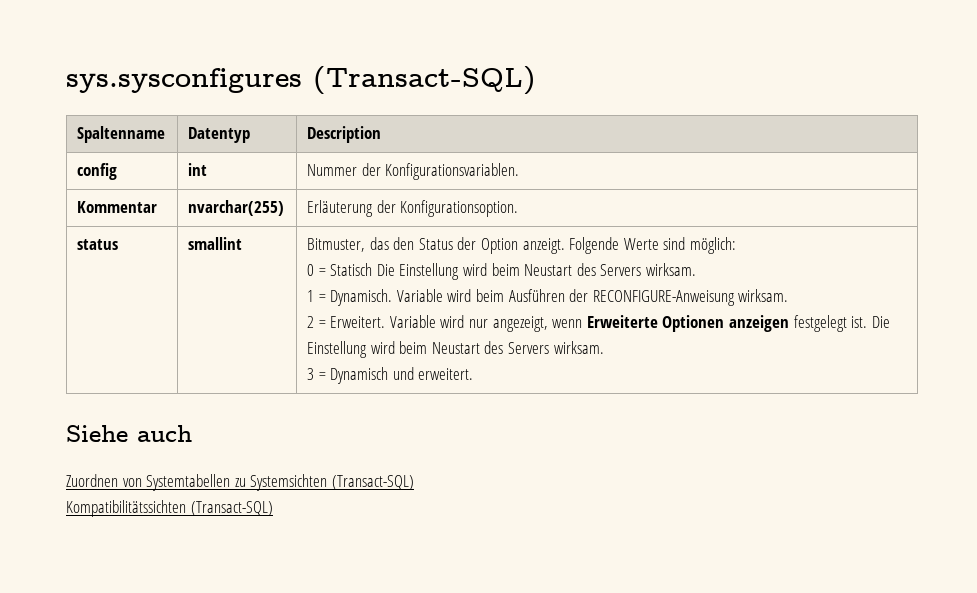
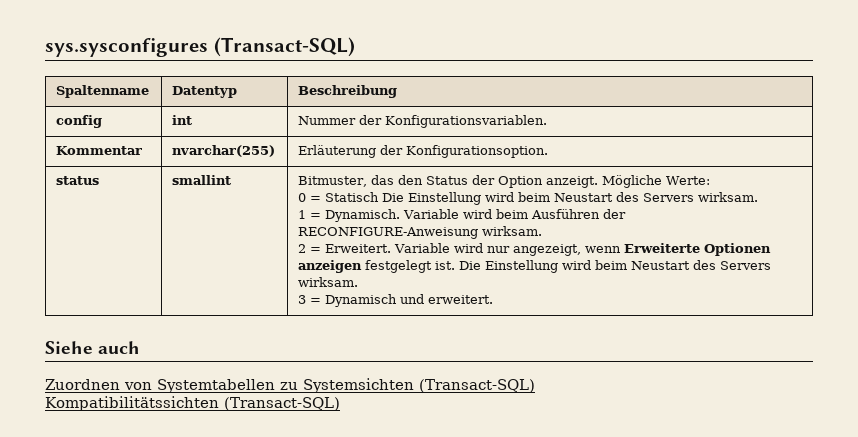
- Spaltenname | Datentyp | Description
+ Spaltenname | Datentyp | Beschreibung
- Folgende Werte sind möglich:
+ Mögliche Werte:

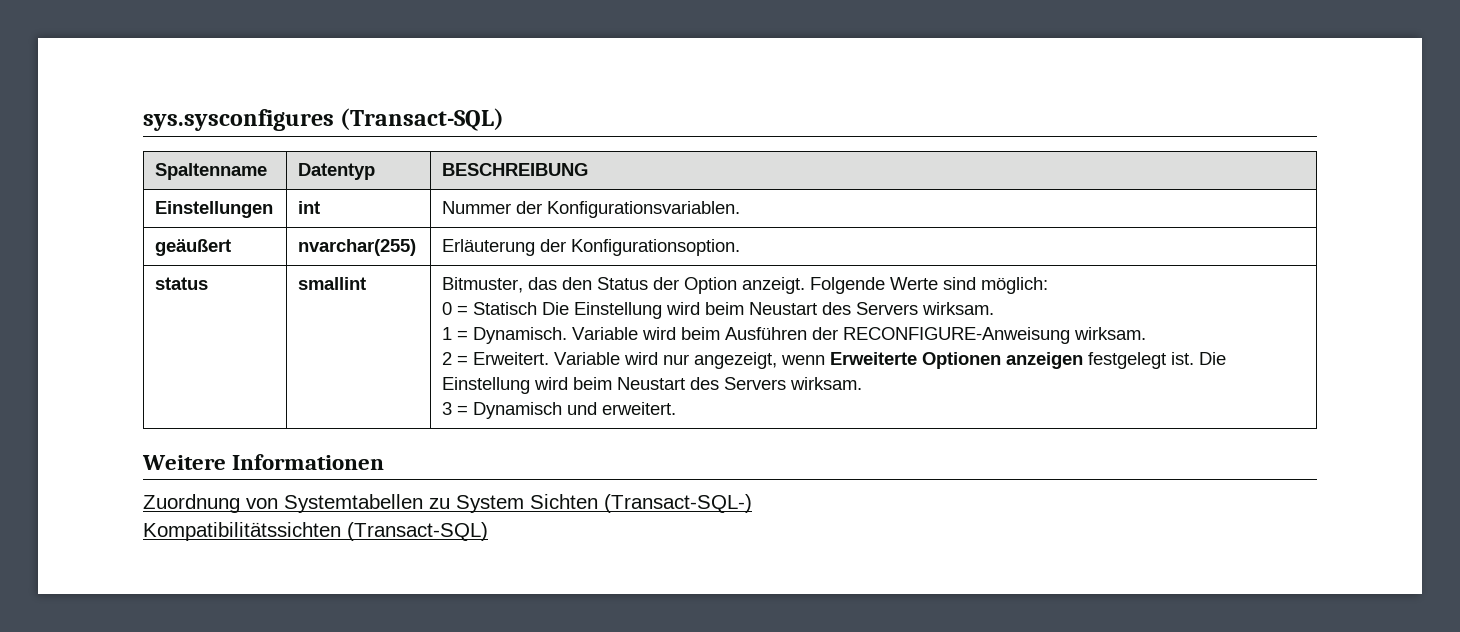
- Spaltenname | Datentyp | Beschreibung
- config | int | Nummer der Konfigurationsvariablen.
+ Spaltenname | Datentyp | BESCHREIBUNG
+ Einstellungen | int | Nummer der Konfigurationsvariablen.
- Kommentar | nvarchar(255) | Erläuterung der Konfigurationsoption.
+ geäußert | nvarchar(255) | Erläuterung der Konfigurationsoption.
- Mögliche Werte:
+ Folgende Werte sind möglich:
- Siehe auch
- Zuordnen von Systemtabellen zu Systemsichten (Transact-SQL)
+ Weitere Informationen
+ Zuordnung von Systemtabellen zu System Sichten (Transact-SQL-)

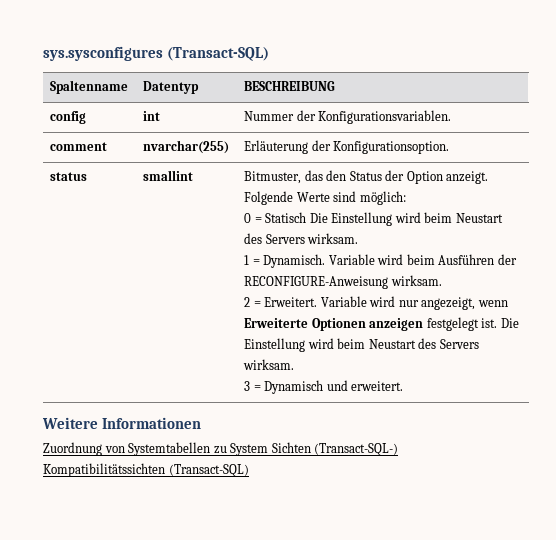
- Einstellungen | int | Nummer der Konfigurationsvariablen.
+ config | int | Nummer der Konfigurationsvariablen.
- geäußert | nvarchar(255) | Erläuterung der Konfigurationsoption.
+ comment | nvarchar(255) | Erläuterung der Konfigurationsoption.

